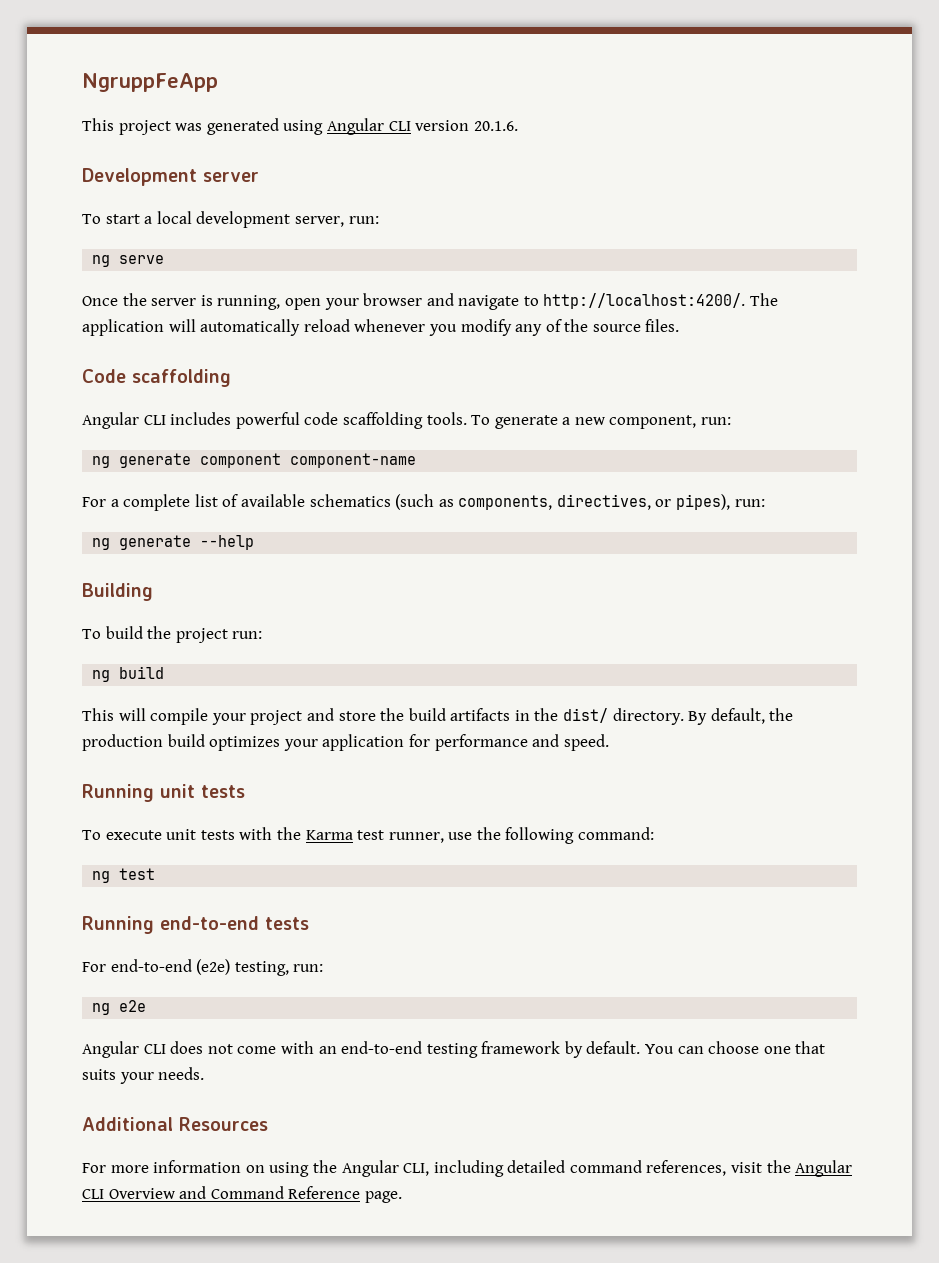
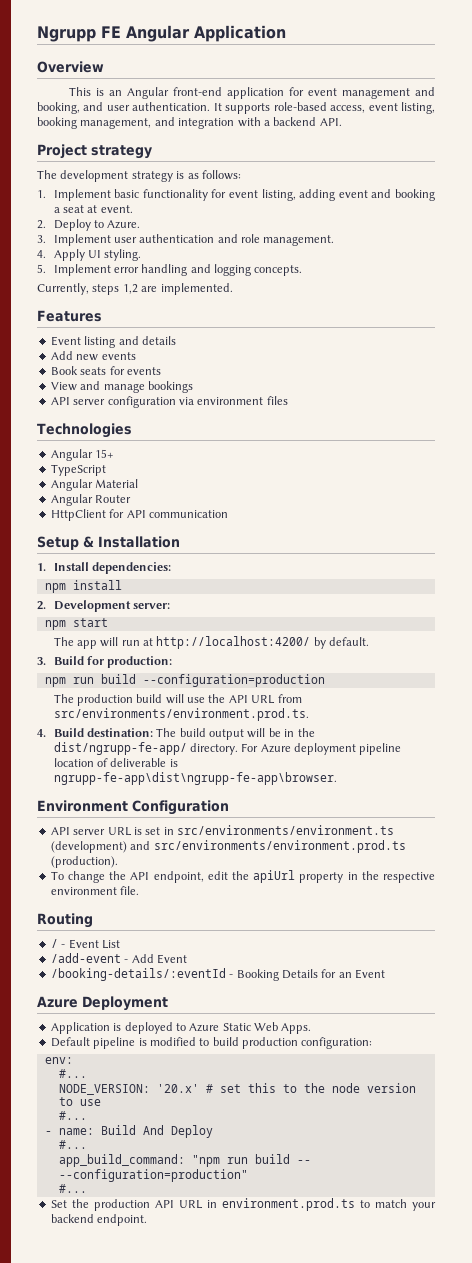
- NgruppFeApp
- This project was generated using Angular CLI version 20.1.6.
- Development server
- To start a local development server, run:
- ng serve
- Once the server is running, open your browser and navigate to http://localhost:4200/. The application will automatically reload whenever you modify any of the source files.
- Code scaffolding
- Angular CLI includes powerful code scaffolding tools. To generate a new component, run:
- ng generate component component-name
- For a complete list of available schematics (such as components, directives, or pipes), run:
- ng generate --help
- Building
- To build the project run:
- ng build
- This will compile your project and store the build artifacts in the dist/ directory. By default, the production build optimizes your application for performance and speed.
- Running unit tests
- To execute unit tests with the Karma test runner, use the following command:
- ng test
- Running end-to-end tests
- For end-to-end (e2e) testing, run:
- ng e2e
- Angular CLI does not come with an end-to-end testing framework by default. You can choose one that suits your needs.
- Additional Resources
- For more information on using the Angular CLI, including detailed command references, visit the Angular CLI Overview and Command Reference page.
+ Ngrupp FE Angular Application
+ Overview
+ This is an Angular front-end application for event management and booking, and user authentication. It supports role-based access, event listing, booking management, and integration with a backend API.
+ Project strategy
+ The development strategy is as follows:
+ 1. Implement basic functionality for event listing, adding event and booking a seat at event.
+ 2. Deploy to Azure.
+ 3. Implement user authentication and role management.
+ 4. Apply UI styling.
+ 5. Implement error handling and logging concepts.
+ Currently, steps 1,2 are implemented.
+ Features
+ Event listing and details
+ Add new events
+ Book seats for events
+ View and manage bookings
+ API server configuration via environment files
+ Technologies
+ Angular 15+
+ TypeScript
+ Angular Material
+ Angular Router
+ HttpClient for API communication
+ Setup & Installation
+ 1. Install dependencies:
+ npm install
+ 2. Development server:
+ npm start
+ The app will run at http://localhost:4200/ by default.
+ 3. Build for production:
+ npm run build --configuration=production
+ The production build will use the API URL from src/environments/environment.prod.ts.
+ 4. Build destination: The build output will be in the dist/ngrupp-fe-app/ directory. For Azure deployment pipeline location of deliverable is ngrupp-fe-app\dist\ngrupp-fe-app\browser.
+ Environment Configuration
+ API server URL is set in src/environments/environment.ts (development) and src/environments/environment.prod.ts (production).
+ To change the API endpoint, edit the apiUrl property in the respective environment file.
+ Routing
+ / - Event List
+ /add-event - Add Event
+ /booking-details/:eventId - Booking Details for an Event
+ Azure Deployment
+ Application is deployed to Azure Static Web Apps.
+ Default pipeline is modified to build production configuration:
+ env:
+ #...
+ NODE_VERSION: '20.x' # set this to the node version to use
+ #...
+ - name: Build And Deploy
+ #...
+ app_build_command: "npm run build -- --configuration=production"
+ #...
+ Set the production API URL in environment.prod.ts to match your backend endpoint.

